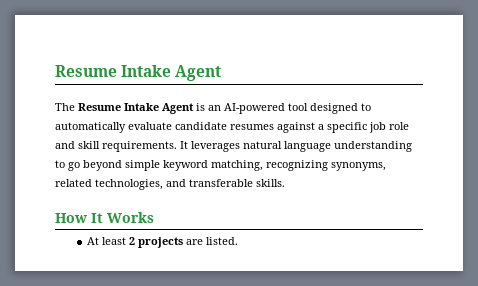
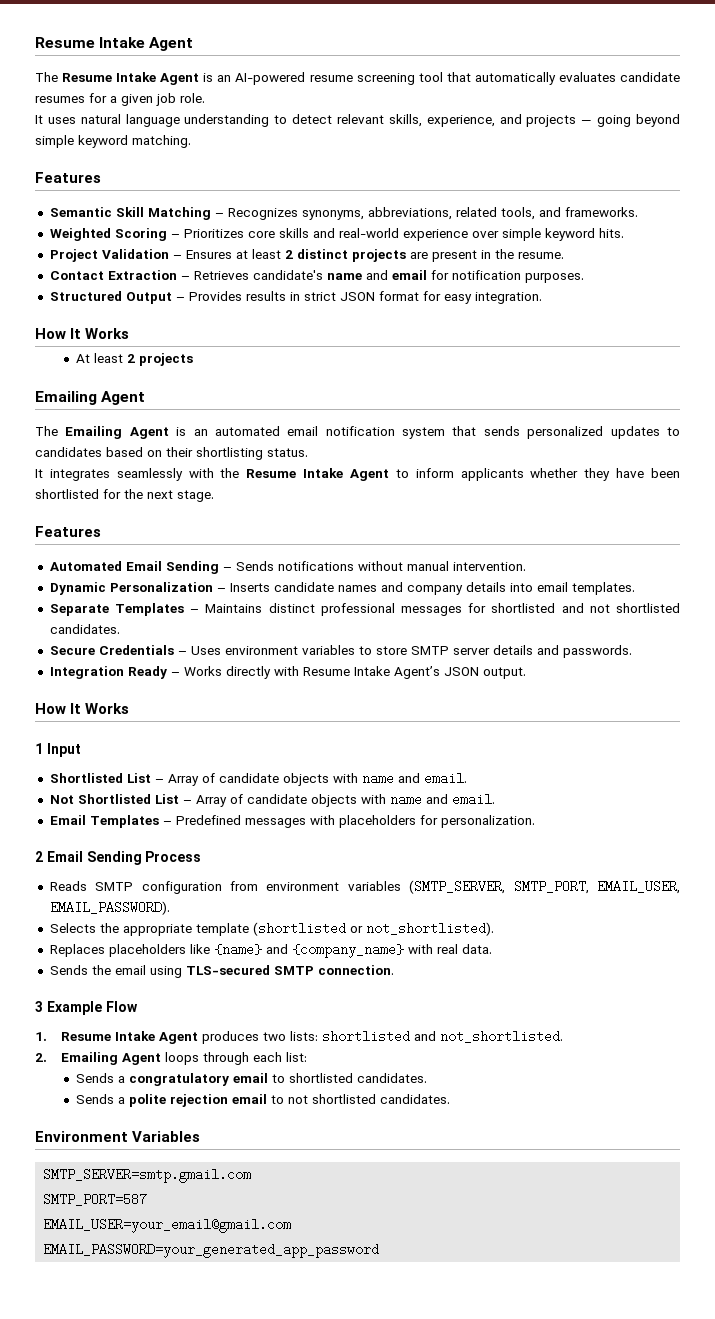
- The Resume Intake Agent is an AI-powered tool designed to automatically evaluate candidate resumes against a specific job role and skill requirements. It leverages natural language understanding to go beyond simple keyword matching, recognizing synonyms, related technologies, and transferable skills.
+ The Resume Intake Agent is an AI-powered resume screening tool that automatically evaluates candidate resumes for a given job role.
+ It uses natural language understanding to detect relevant skills, experience, and projects — going beyond simple keyword matching.
+ Features
+ Semantic Skill Matching – Recognizes synonyms, abbreviations, related tools, and frameworks.
+ Weighted Scoring – Prioritizes core skills and real-world experience over simple keyword hits.
+ Project Validation – Ensures at least 2 distinct projects are present in the resume.
+ Contact Extraction – Retrieves candidate's name and email for notification purposes.
+ Structured Output – Provides results in strict JSON format for easy integration.
- At least 2 projects are listed.
+ At least 2 projects
+ Emailing Agent
+ The Emailing Agent is an automated email notification system that sends personalized updates to candidates based on their shortlisting status.
+ It integrates seamlessly with the Resume Intake Agent to inform applicants whether they have been shortlisted for the next stage.
+ Features
+ Automated Email Sending – Sends notifications without manual intervention.
+ Dynamic Personalization – Inserts candidate names and company details into email templates.
+ Separate Templates – Maintains distinct professional messages for shortlisted and not shortlisted candidates.
+ Secure Credentials – Uses environment variables to store SMTP server details and passwords.
+ Integration Ready – Works directly with Resume Intake Agent’s JSON output.
+ How It Works
+ 1 Input
+ Shortlisted List – Array of candidate objects with name and email.
+ Not Shortlisted List – Array of candidate objects with name and email.
+ Email Templates – Predefined messages with placeholders for personalization.
+ 2 Email Sending Process
+ Reads SMTP configuration from environment variables (SMTP_SERVER, SMTP_PORT, EMAIL_USER, EMAIL_PASSWORD).
+ Selects the appropriate template (shortlisted or not_shortlisted).
+ Replaces placeholders like {name} and {company_name} with real data.
+ Sends the email using TLS-secured SMTP connection.
+ 3 Example Flow
+ 1. Resume Intake Agent produces two lists: shortlisted and not_shortlisted.
+ 2. Emailing Agent loops through each list:
+ Sends a congratulatory email to shortlisted candidates.
+ Sends a polite rejection email to not shortlisted candidates.
+ Environment Variables
+ SMTP_SERVER=smtp.gmail.com
+ SMTP_PORT=587
+ EMAIL_USER=your_email@gmail.com
+ EMAIL_PASSWORD=your_generated_app_password

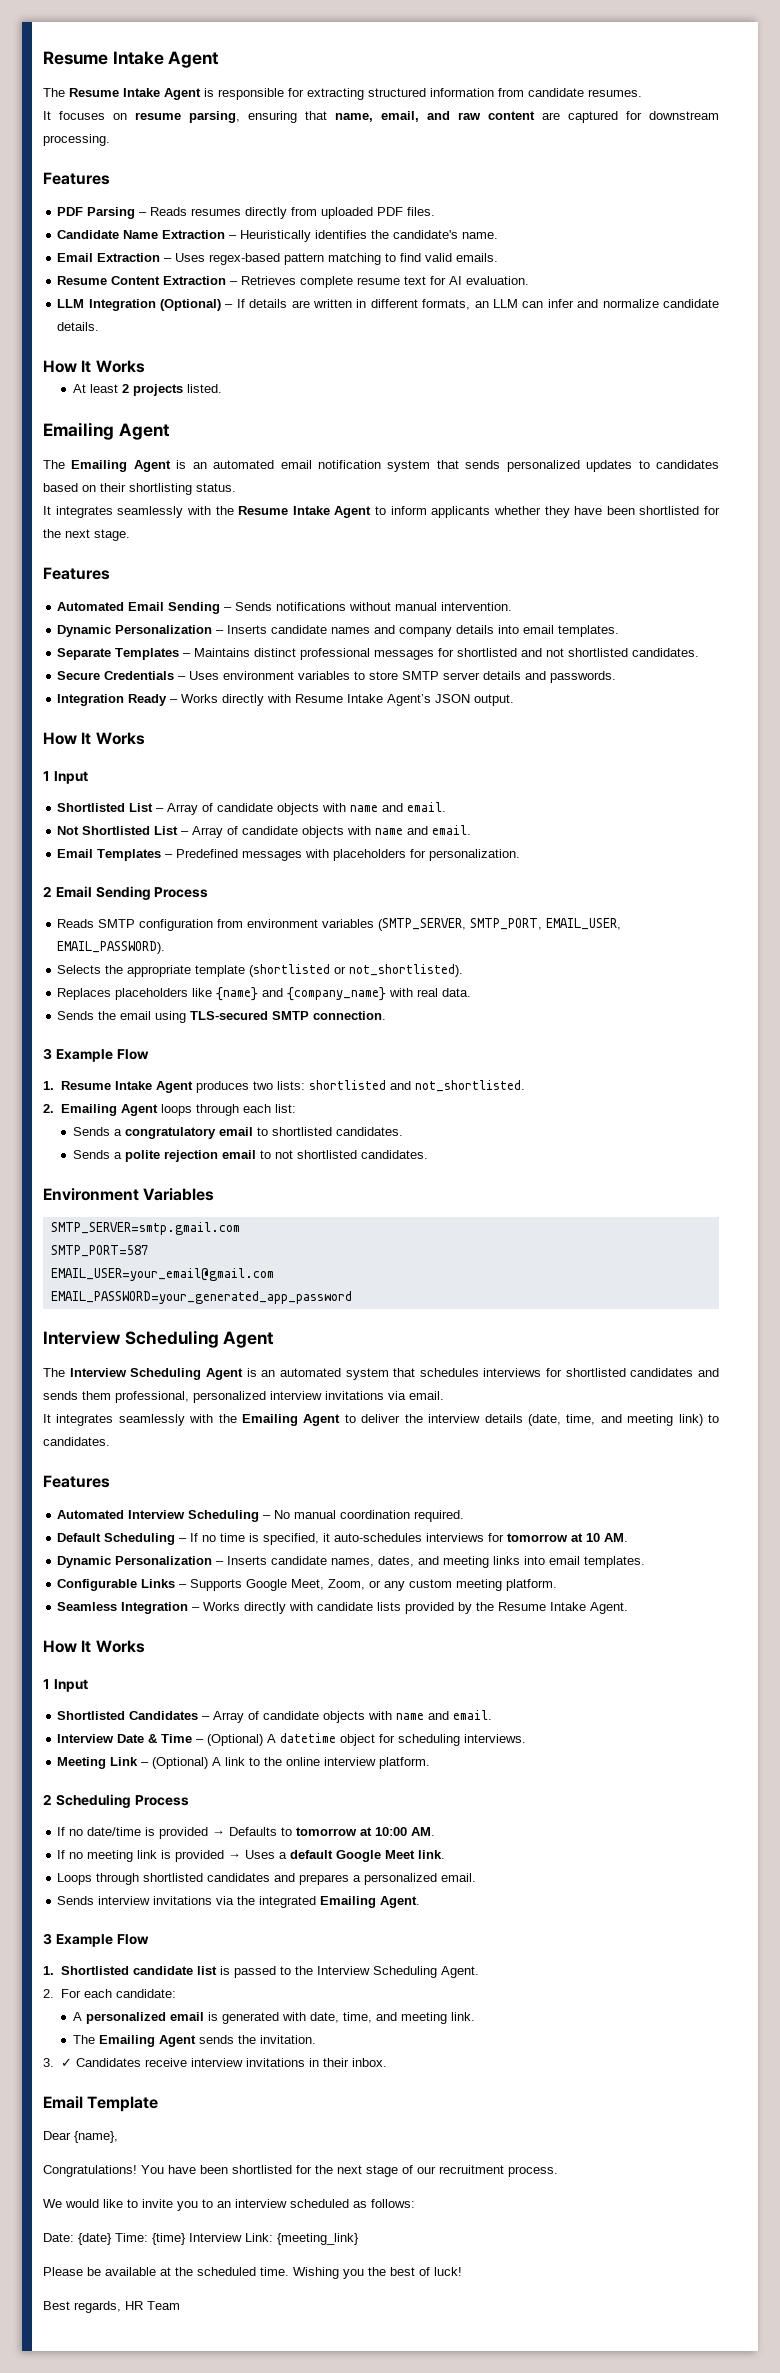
- The Resume Intake Agent is an AI-powered resume screening tool that automatically evaluates candidate resumes for a given job role.
- It uses natural language understanding to detect relevant skills, experience, and projects — going beyond simple keyword matching.
+ The Resume Intake Agent is responsible for extracting structured information from candidate resumes.
+ It focuses on resume parsing, ensuring that name, email, and raw content are captured for downstream processing.
  Features
- Semantic Skill Matching – Recognizes synonyms, abbreviations, related tools, and frameworks.
- Weighted Scoring – Prioritizes core skills and real-world experience over simple keyword hits.
- Project Validation – Ensures at least 2 distinct projects are present in the resume.
- Contact Extraction – Retrieves candidate's name and email for notification purposes.
- Structured Output – Provides results in strict JSON format for easy integration.
+ PDF Parsing – Reads resumes directly from uploaded PDF files.
+ Candidate Name Extraction – Heuristically identifies the candidate's name.
+ Email Extraction – Uses regex-based pattern matching to find valid emails.
+ Resume Content Extraction – Retrieves complete resume text for AI evaluation.
+ LLM Integration (Optional) – If details are written in different formats, an LLM can infer and normalize candidate details.
- At least 2 projects
+ At least 2 projects listed.
  EMAIL_PASSWORD=your_generated_app_password
+ Interview Scheduling Agent
+ The Interview Scheduling Agent is an automated system that schedules interviews for shortlisted candidates and sends them professional, personalized interview invitations via email.
+ It integrates seamlessly with the Emailing Agent to deliver the interview details (date, time, and meeting link) to candidates.
+ Features
+ Automated Interview Scheduling – No manual coordination required.
+ Default Scheduling – If no time is specified, it auto-schedules interviews for tomorrow at 10 AM.
+ Dynamic Personalization – Inserts candidate names, dates, and meeting links into email templates.
+ Configurable Links – Supports Google Meet, Zoom, or any custom meeting platform.
+ Seamless Integration – Works directly with candidate lists provided by the Resume Intake Agent.
+ How It Works
+ 1 Input
+ Shortlisted Candidates – Array of candidate objects with name and email.
+ Interview Date & Time – (Optional) A datetime object for scheduling interviews.
+ Meeting Link – (Optional) A link to the online interview platform.
+ 2 Scheduling Process
+ If no date/time is provided → Defaults to tomorrow at 10:00 AM.
+ If no meeting link is provided → Uses a default Google Meet link.
+ Loops through shortlisted candidates and prepares a personalized email.
+ Sends interview invitations via the integrated Emailing Agent.
+ 3 Example Flow
+ 1. Shortlisted candidate list is passed to the Interview Scheduling Agent.
+ 2. For each candidate:
+ A personalized email is generated with date, time, and meeting link.
+ The Emailing Agent sends the invitation.
+ 3. ✓ Candidates receive interview invitations in their inbox.
+ Email Template
+ Dear {name},
+ Congratulations! You have been shortlisted for the next stage of our recruitment process.
+ We would like to invite you to an interview scheduled as follows:
+ Date: {date} Time: {time} Interview Link: {meeting_link}
+ Please be available at the scheduled time. Wishing you the best of luck!
+ Best regards, HR Team

